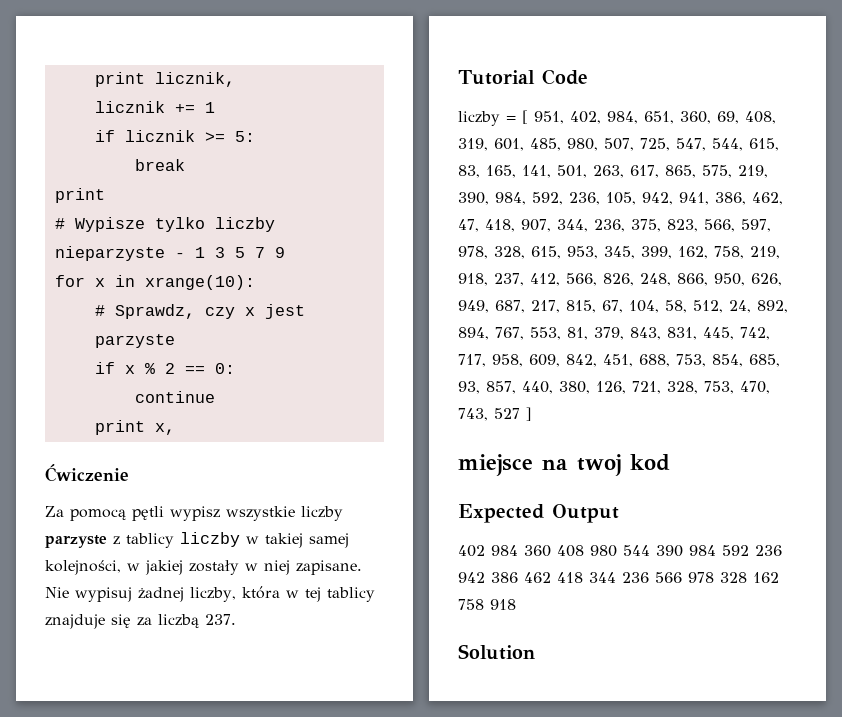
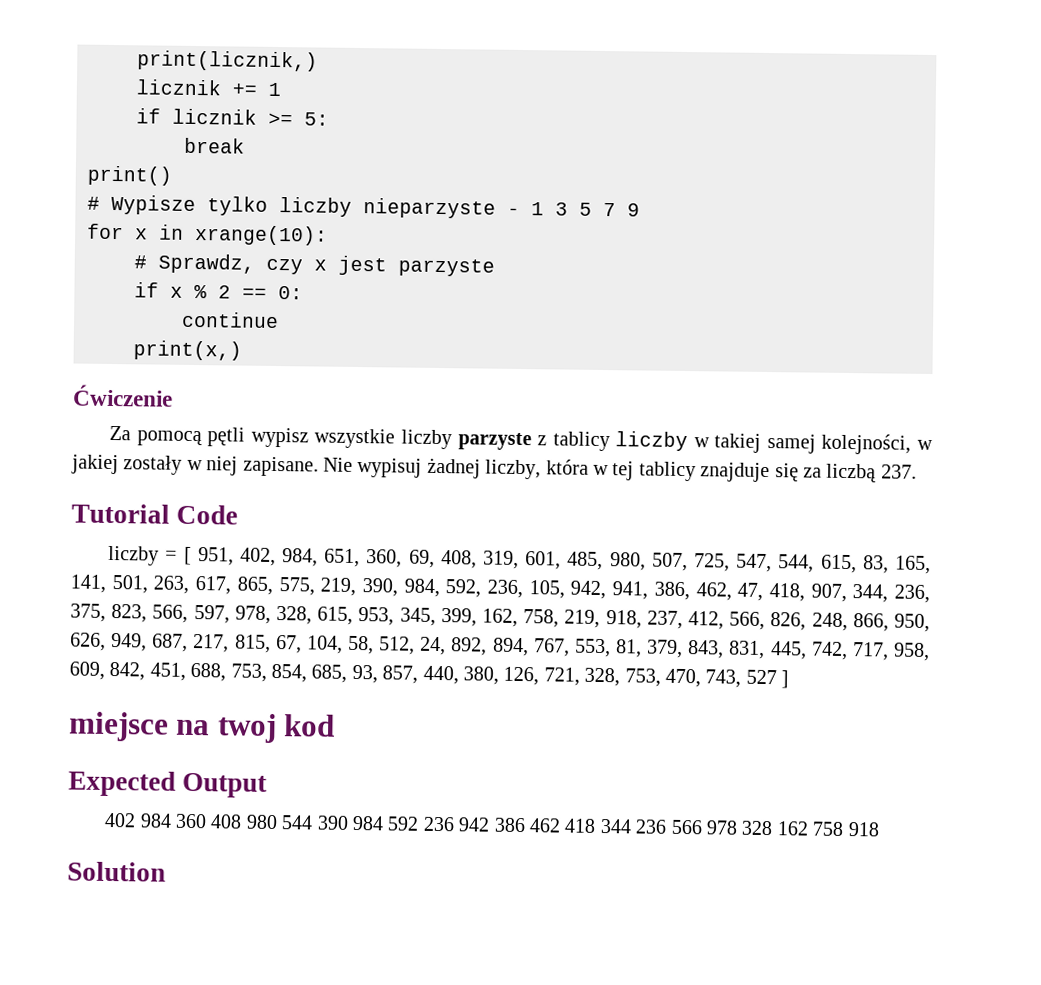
- print licznik,
+ print(licznik,)
  break
- print
+ print()
- print x,
+ print(x,)

